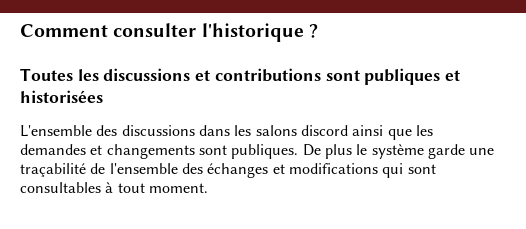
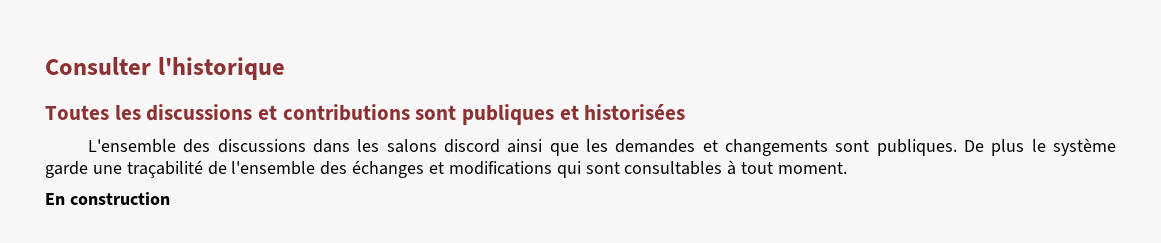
- Comment consulter l'historique ?
+ Consulter l'historique
+ En construction

